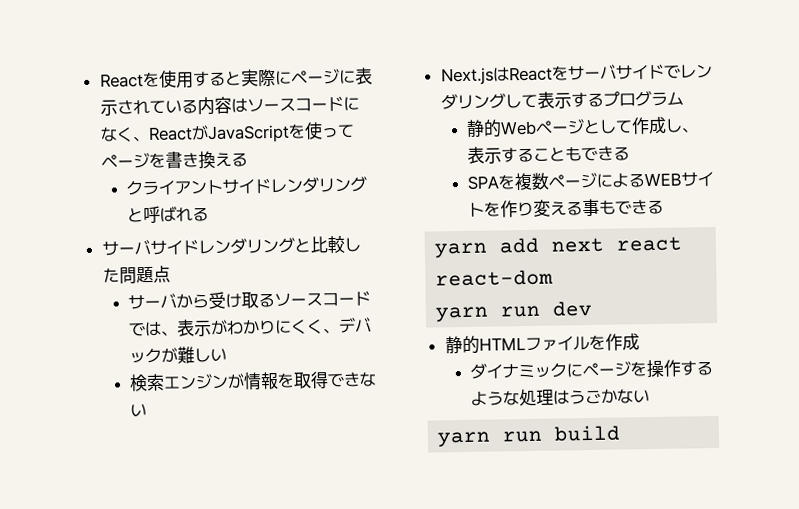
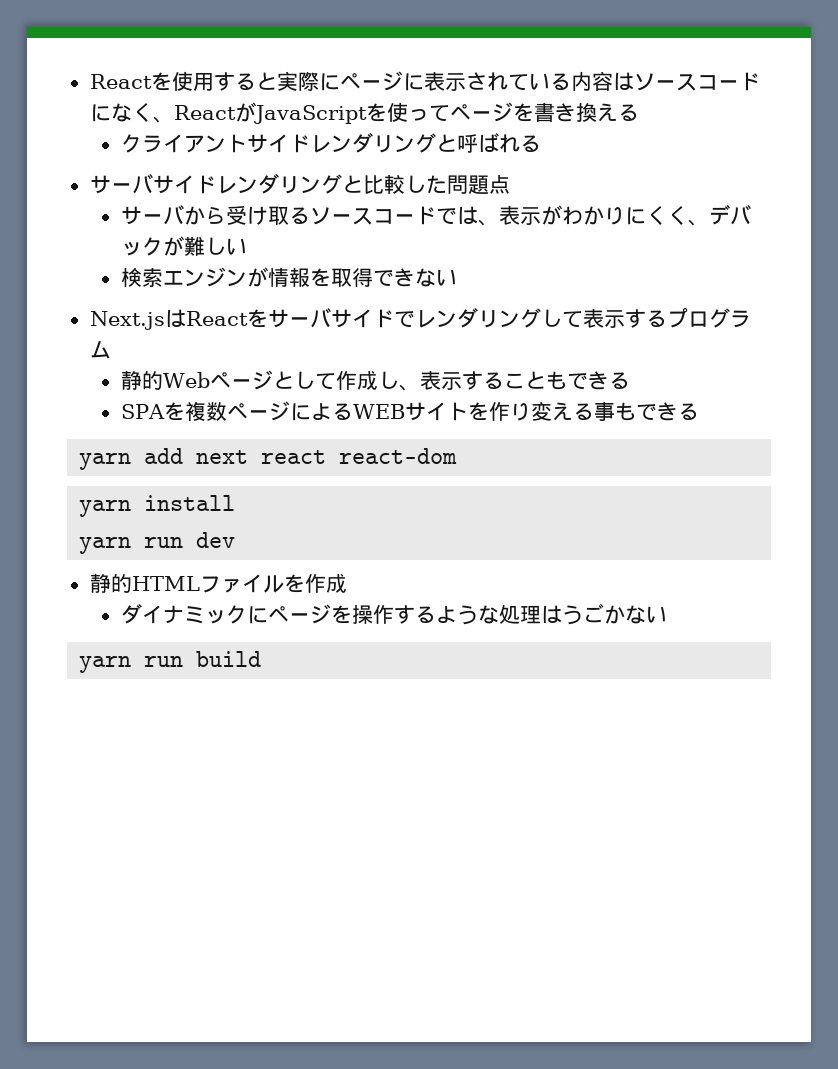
+ yarn install

